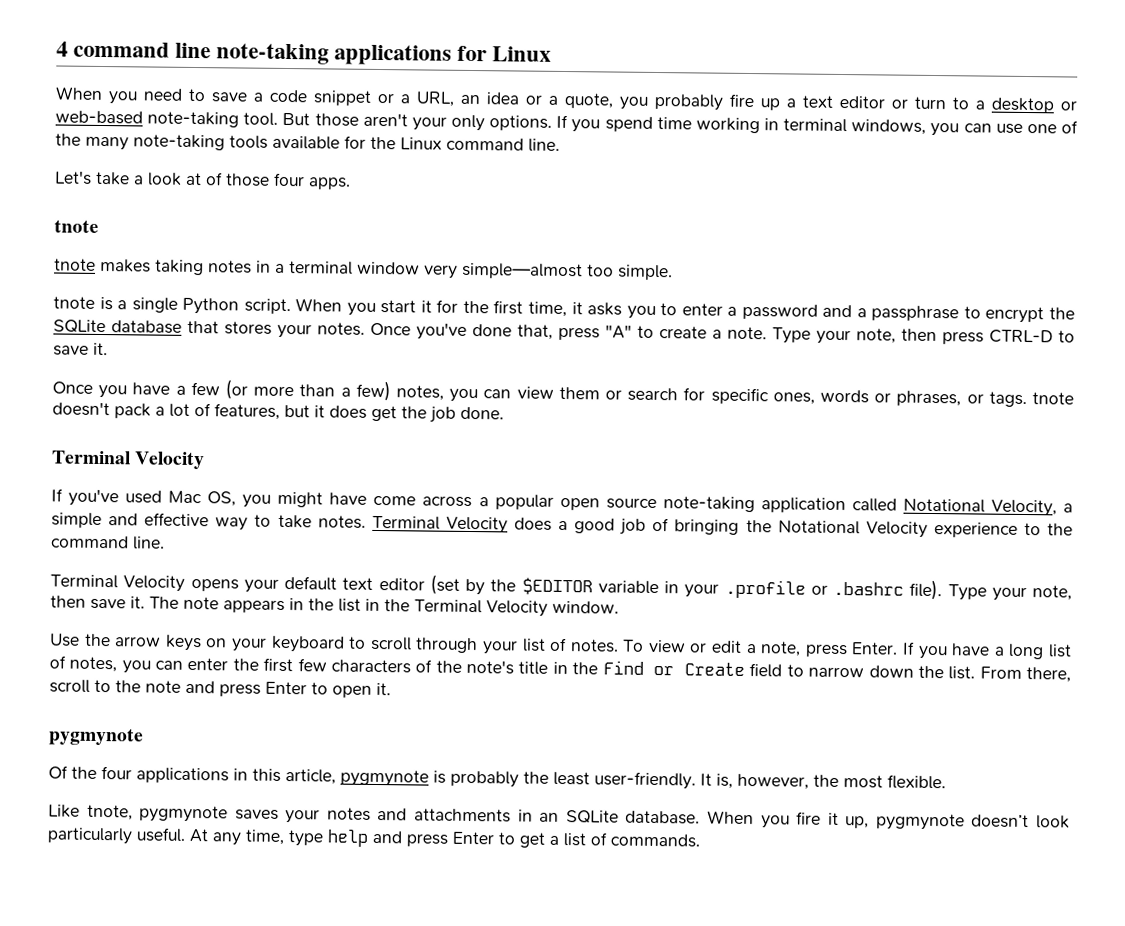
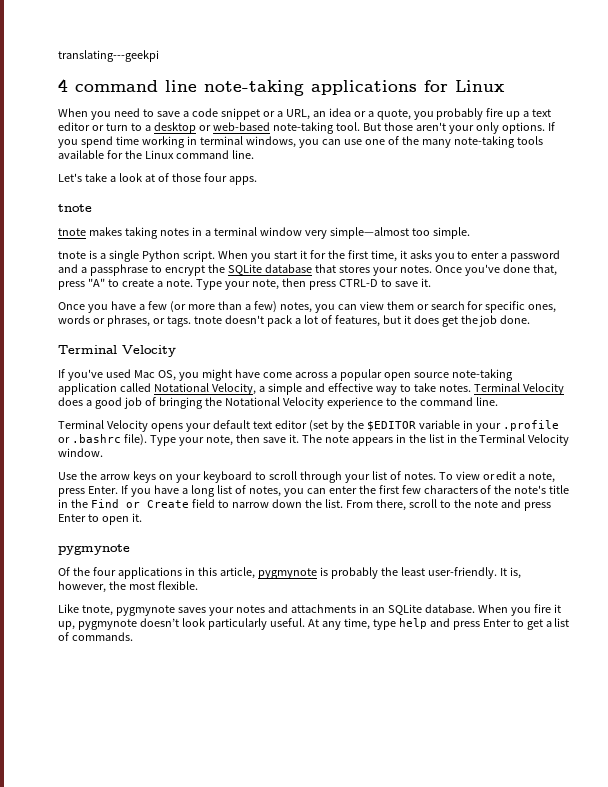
+ translating---geekpi

